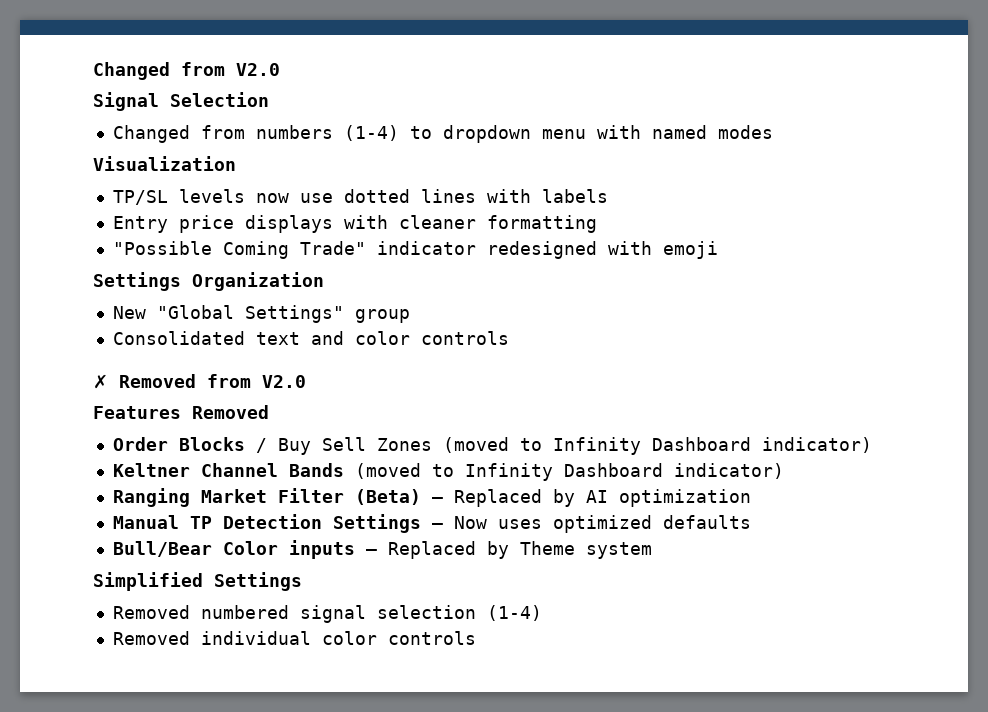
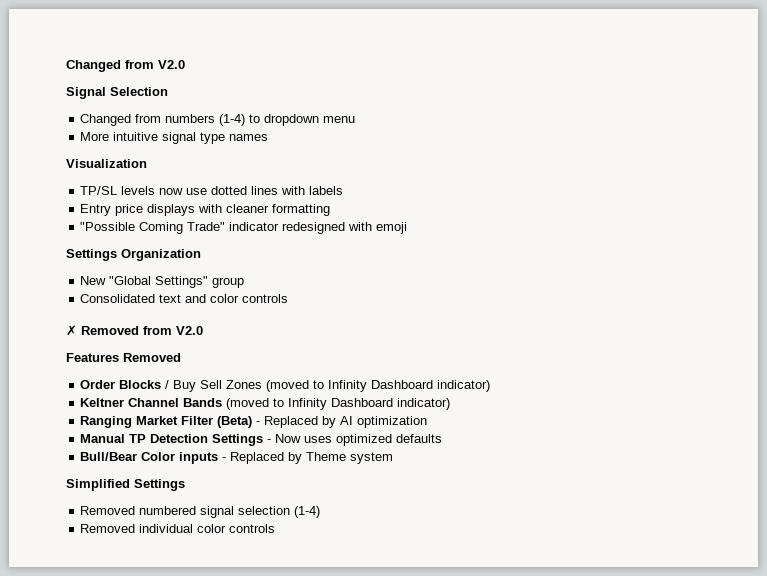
- Changed from numbers (1-4) to dropdown menu with named modes
+ Changed from numbers (1-4) to dropdown menu
+ More intuitive signal type names
- Ranging Market Filter (Beta) — Replaced by AI optimization
+ Ranging Market Filter (Beta) - Replaced by AI optimization
- Manual TP Detection Settings — Now uses optimized defaults
+ Manual TP Detection Settings - Now uses optimized defaults
- Bull/Bear Color inputs — Replaced by Theme system
+ Bull/Bear Color inputs - Replaced by Theme system

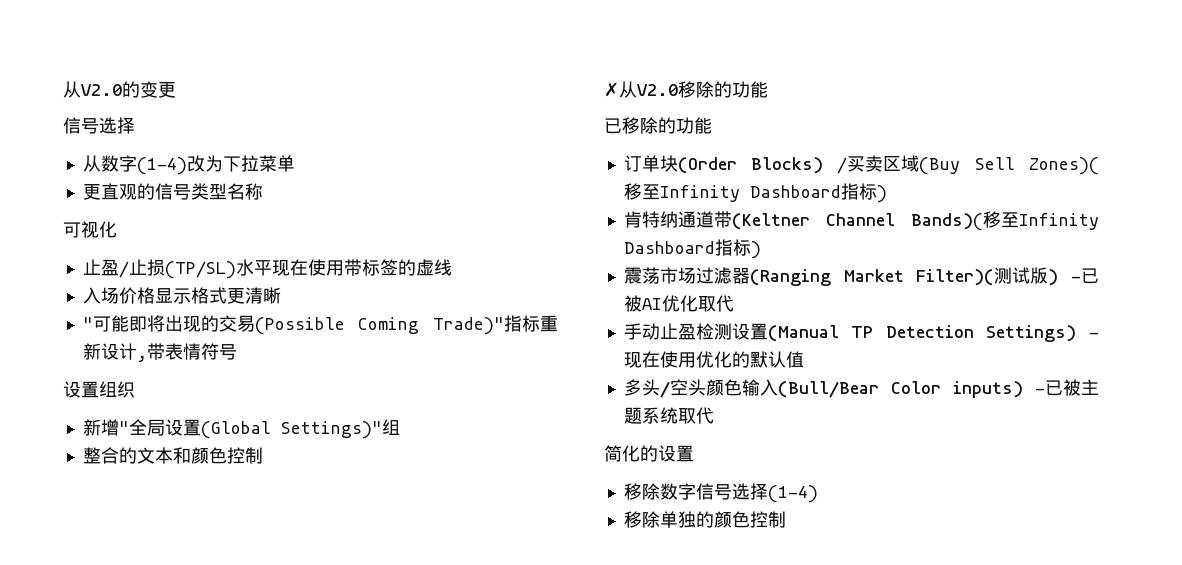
- Changed from V2.0
- Signal Selection
- Changed from numbers (1-4) to dropdown menu
- More intuitive signal type names
- Visualization
- TP/SL levels now use dotted lines with labels
- Entry price displays with cleaner formatting
- "Possible Coming Trade" indicator redesigned with emoji
- Settings Organization
- New "Global Settings" group
- Consolidated text and color controls
+ 从V2.0的变更
+ 信号选择
+ 从数字(1-4)改为下拉菜单
+ 更直观的信号类型名称
+ 可视化
+ 止盈/止损(TP/SL)水平现在使用带标签的虚线
+ 入场价格显示格式更清晰
+ "可能即将出现的交易(Possible Coming Trade)"指标重新设计,带表情符号
+ 设置组织
+ 新增"全局设置(Global Settings)"组
+ 整合的文本和颜色控制
- ✗ Removed from V2.0
- Features Removed
- Order Blocks / Buy Sell Zones (moved to Infinity Dashboard indicator)
- Keltner Channel Bands (moved to Infinity Dashboard indicator)
- Ranging Market Filter (Beta) - Replaced by AI optimization
- Manual TP Detection Settings - Now uses optimized defaults
- Bull/Bear Color inputs - Replaced by Theme system
- Simplified Settings
- Removed numbered signal selection (1-4)
- Removed individual color controls
+ ✗从V2.0移除的功能
+ 已移除的功能
+ 订单块(Order Blocks) /买卖区域(Buy Sell Zones)(移至Infinity Dashboard指标)
+ 肯特纳通道带(Keltner Channel Bands)(移至Infinity Dashboard指标)
+ 震荡市场过滤器(Ranging Market Filter)(测试版) -已被AI优化取代
+ 手动止盈检测设置(Manual TP Detection Settings) -现在使用优化的默认值
+ 多头/空头颜色输入(Bull/Bear Color inputs) -已被主题系统取代
+ 简化的设置
+ 移除数字信号选择(1-4)
+ 移除单独的颜色控制

